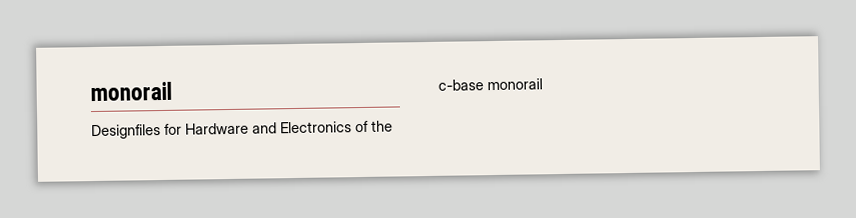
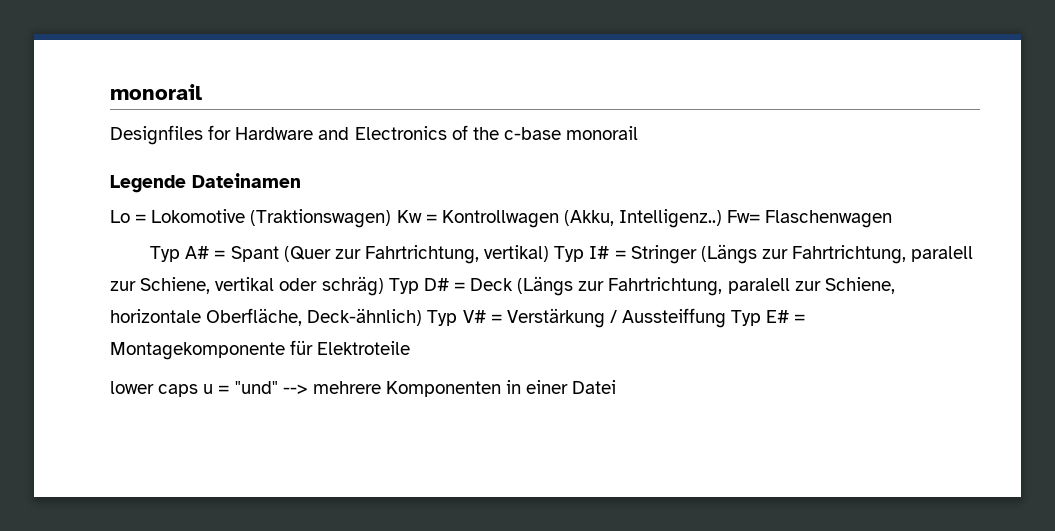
+ Legende Dateinamen
+ Lo = Lokomotive (Traktionswagen) Kw = Kontrollwagen (Akku, Intelligenz..) Fw= Flaschenwagen
+ Typ A# = Spant (Quer zur Fahrtrichtung, vertikal) Typ I# = Stringer (Längs zur Fahrtrichtung, paralell zur Schiene, vertikal oder schräg) Typ D# = Deck (Längs zur Fahrtrichtung, paralell zur Schiene, horizontale Oberfläche, Deck-ähnlich) Typ V# = Verstärkung / Aussteiffung Typ E# = Montagekomponente für Elektroteile
+ lower caps u = "und" --> mehrere Komponenten in einer Datei

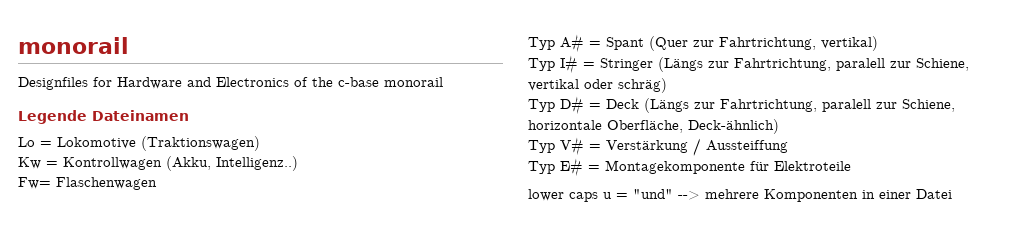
- Lo = Lokomotive (Traktionswagen) Kw = Kontrollwagen (Akku, Intelligenz..) Fw= Flaschenwagen
+ Lo = Lokomotive (Traktionswagen)
+ Kw = Kontrollwagen (Akku, Intelligenz..)
+ Fw= Flaschenwagen
- Typ A# = Spant (Quer zur Fahrtrichtung, vertikal) Typ I# = Stringer (Längs zur Fahrtrichtung, paralell zur Schiene, vertikal oder schräg) Typ D# = Deck (Längs zur Fahrtrichtung, paralell zur Schiene, horizontale Oberfläche, Deck-ähnlich) Typ V# = Verstärkung / Aussteiffung Typ E# = Montagekomponente für Elektroteile
+ Typ A# = Spant (Quer zur Fahrtrichtung, vertikal)
+ Typ I# = Stringer (Längs zur Fahrtrichtung, paralell zur Schiene, vertikal oder schräg)
+ Typ D# = Deck (Längs zur Fahrtrichtung, paralell zur Schiene, horizontale Oberfläche, Deck-ähnlich)
+ Typ V# = Verstärkung / Aussteiffung
+ Typ E# = Montagekomponente für Elektroteile

